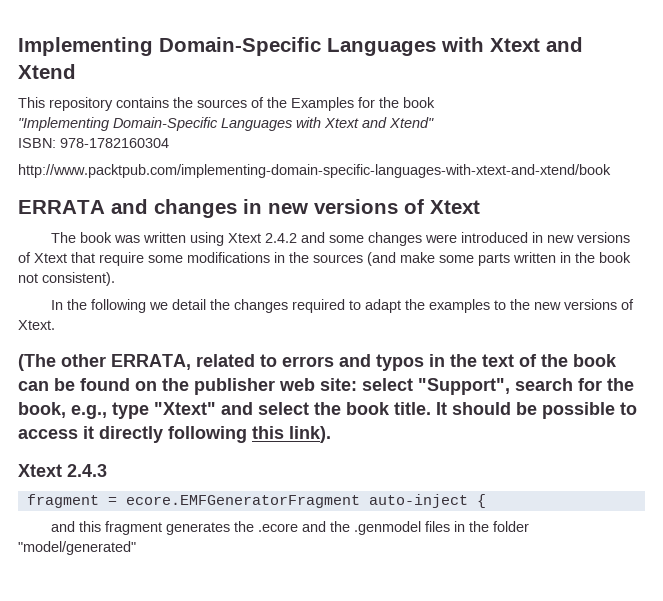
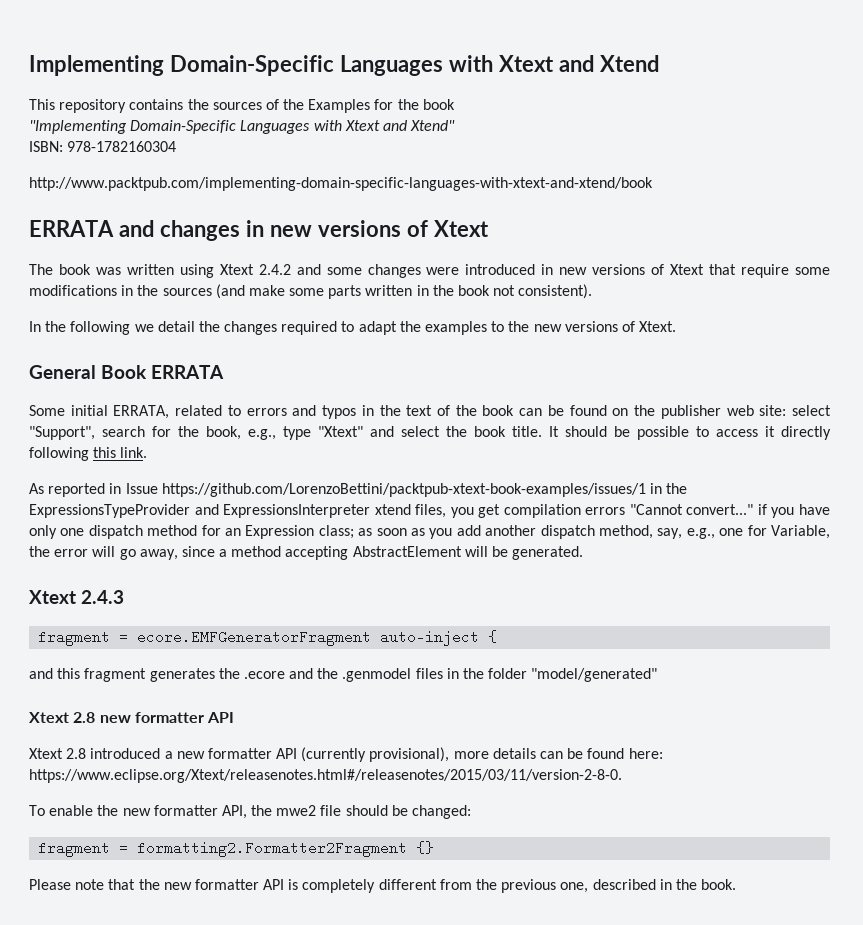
- (The other ERRATA, related to errors and typos in the text of the book can be found on the publisher web site: select "Support", search for the book, e.g., type "Xtext" and select the book title.
+ General Book ERRATA
+ Some initial ERRATA, related to errors and typos in the text of the book can be found on the publisher web site: select "Support", search for the book, e.g., type "Xtext" and select the book title.
- It should be possible to access it directly following this link).
+ It should be possible to access it directly following this link.
+ As reported in Issue https://github.com/LorenzoBettini/packtpub-xtext-book-examples/issues/1 in the ExpressionsTypeProvider and ExpressionsInterpreter xtend files, you get compilation errors "Cannot convert..." if you have only one dispatch method for an Expression class; as soon as you add another dispatch method, say, e.g., one for Variable, the error will go away, since a method accepting AbstractElement will be generated.
+ Xtext 2.8 new formatter API
+ Xtext 2.8 introduced a new formatter API (currently provisional), more details can be found here: https://www.eclipse.org/Xtext/releasenotes.html#/releasenotes/2015/03/11/version-2-8-0.
+ To enable the new formatter API, the mwe2 file should be changed:
+ fragment = formatting2.Formatter2Fragment {}
+ Please note that the new formatter API is completely different from the previous one, described in the book.

